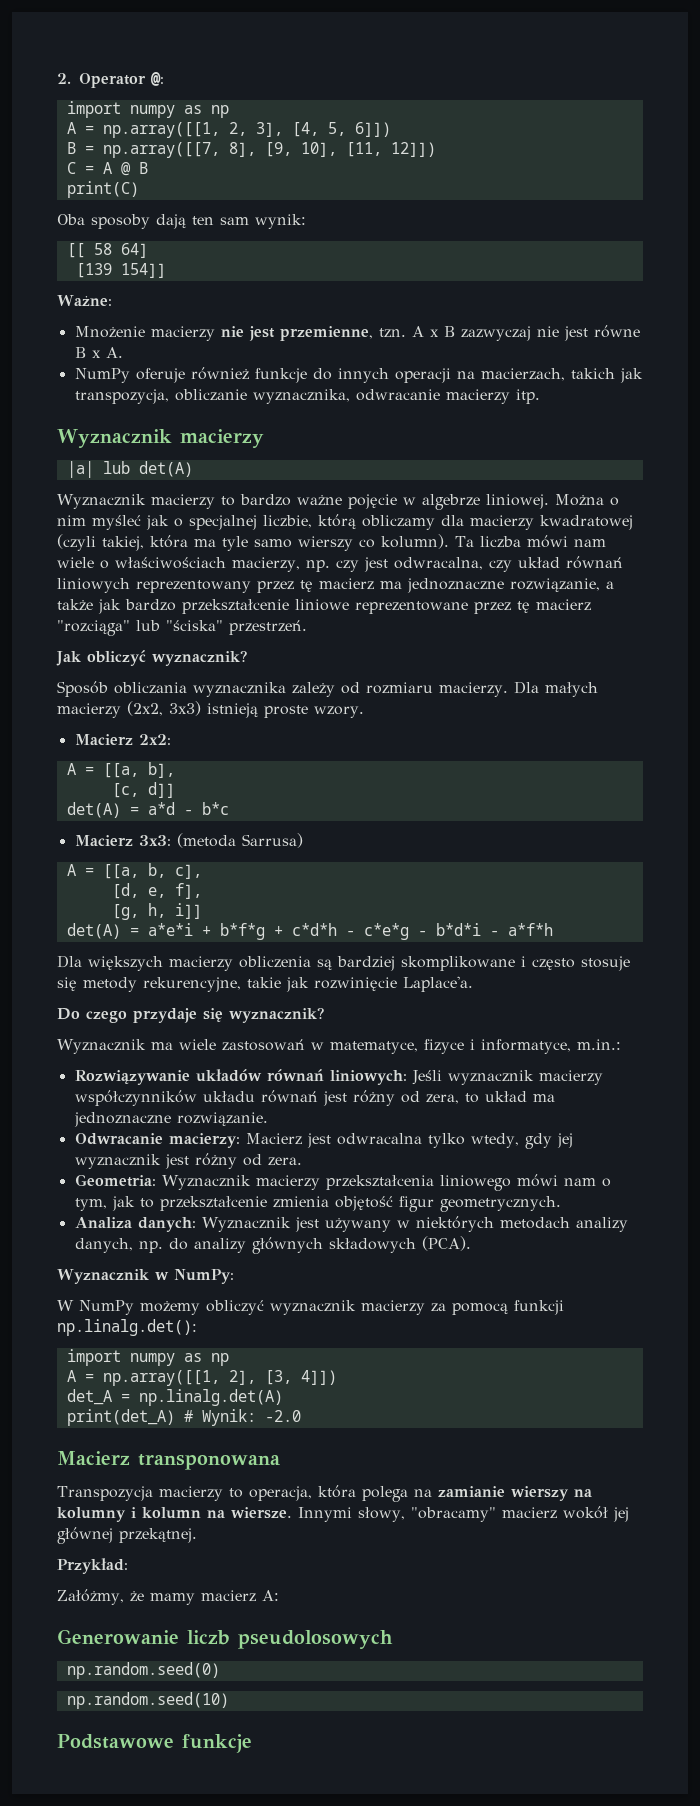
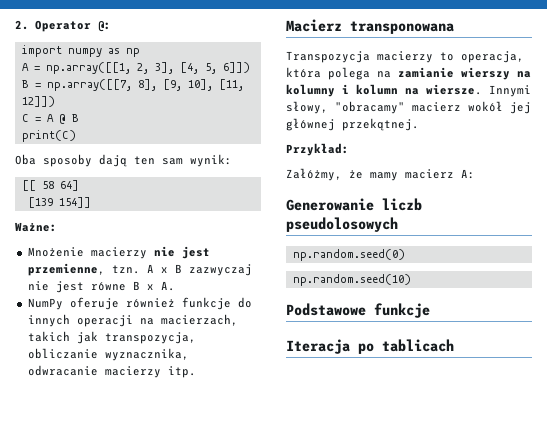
  NumPy oferuje również funkcje do innych operacji na macierzach, takich jak transpozycja, obliczanie wyznacznika, odwracanie macierzy itp.
- Wyznacznik macierzy
- |a| lub det(A)
- Wyznacznik macierzy to bardzo ważne pojęcie w algebrze liniowej. Można o nim myśleć jak o specjalnej liczbie, którą obliczamy dla macierzy kwadratowej (czyli takiej, która ma tyle samo wierszy co kolumn). Ta liczba mówi nam wiele o właściwościach macierzy, np. czy jest odwracalna, czy układ równań liniowych reprezentowany przez tę macierz ma jednoznaczne rozwiązanie, a także jak bardzo przekształcenie liniowe reprezentowane przez tę macierz "rozciąga" lub "ściska" przestrzeń.
- Jak obliczyć wyznacznik?
- Sposób obliczania wyznacznika zależy od rozmiaru macierzy. Dla małych macierzy (2x2, 3x3) istnieją proste wzory.
- Macierz 2x2:
- A = [[a, b],
- [c, d]]
- det(A) = a*d - b*c
- Macierz 3x3: (metoda Sarrusa)
- A = [[a, b, c],
- [d, e, f],
- [g, h, i]]
- det(A) = a*e*i + b*f*g + c*d*h - c*e*g - b*d*i - a*f*h
- Dla większych macierzy obliczenia są bardziej skomplikowane i często stosuje się metody rekurencyjne, takie jak rozwinięcie Laplace'a.
- Do czego przydaje się wyznacznik?
- Wyznacznik ma wiele zastosowań w matematyce, fizyce i informatyce, m.in.:
- Rozwiązywanie układów równań liniowych: Jeśli wyznacznik macierzy współczynników układu równań jest różny od zera, to układ ma jednoznaczne rozwiązanie.
- Odwracanie macierzy: Macierz jest odwracalna tylko wtedy, gdy jej wyznacznik jest różny od zera.
- Geometria: Wyznacznik macierzy przekształcenia liniowego mówi nam o tym, jak to przekształcenie zmienia objętość figur geometrycznych.
- Analiza danych: Wyznacznik jest używany w niektórych metodach analizy danych, np. do analizy głównych składowych (PCA).
- Wyznacznik w NumPy:
- W NumPy możemy obliczyć wyznacznik macierzy za pomocą funkcji np.linalg.det():
- import numpy as np
- A = np.array([[1, 2], [3, 4]])
- det_A = np.linalg.det(A)
- print(det_A) # Wynik: -2.0
+ Iteracja po tablicach

